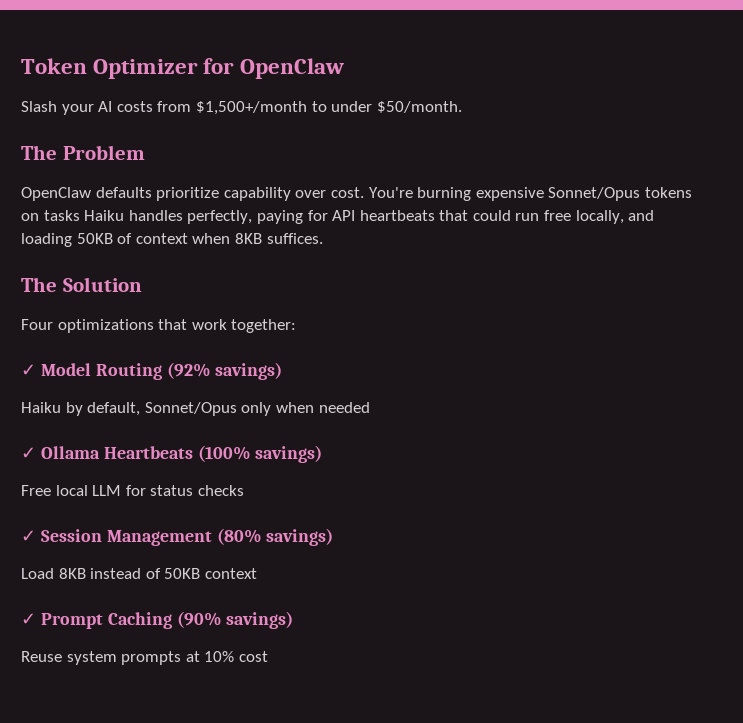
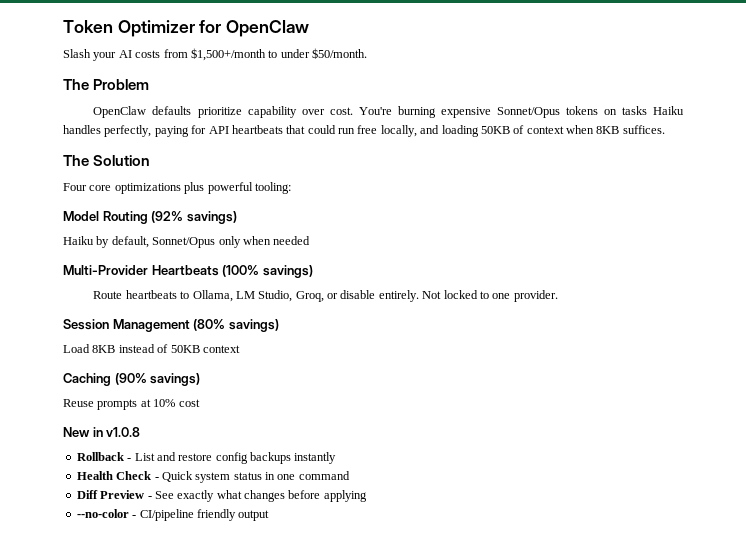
- Four optimizations that work together:
- ✓ Model Routing (92% savings)
+ Four core optimizations plus powerful tooling:
+ Model Routing (92% savings)
- ✓ Ollama Heartbeats (100% savings)
+ Multi-Provider Heartbeats (100% savings)
- Free local LLM for status checks
- ✓ Session Management (80% savings)
+ Route heartbeats to Ollama, LM Studio, Groq, or disable entirely. Not locked to one provider.
+ Session Management (80% savings)
- ✓ Prompt Caching (90% savings)
+ Caching (90% savings)
- Reuse system prompts at 10% cost
+ Reuse prompts at 10% cost
+ New in v1.0.8
+ Rollback - List and restore config backups instantly
+ Health Check - Quick system status in one command
+ Diff Preview - See exactly what changes before applying
+ --no-color - CI/pipeline friendly output

